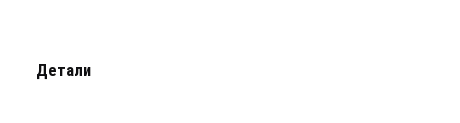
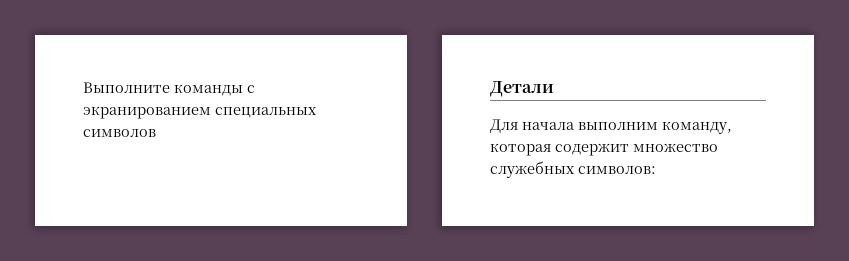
+ Выполните команды с экранированием специальных символов
  Детали
+ Для начала выполним команду, которая содержит множество служебных символов:

